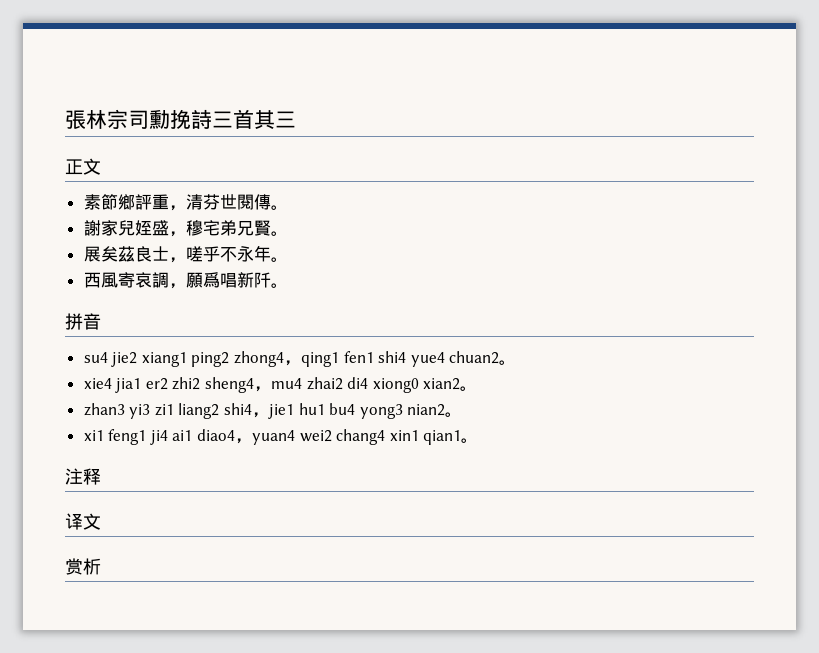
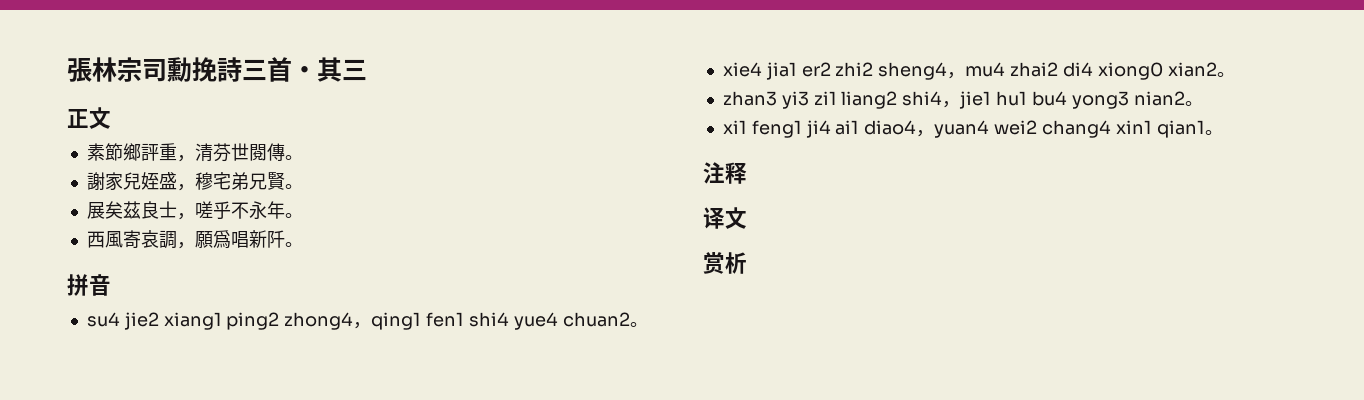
- 張林宗司勳挽詩三首其三
+ 張林宗司勳挽詩三首・其三

